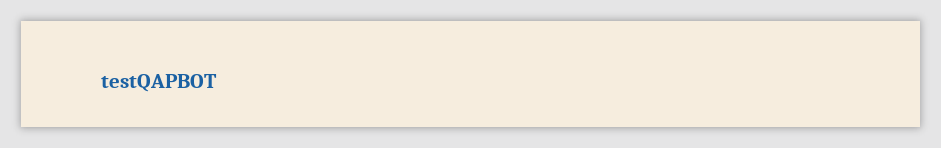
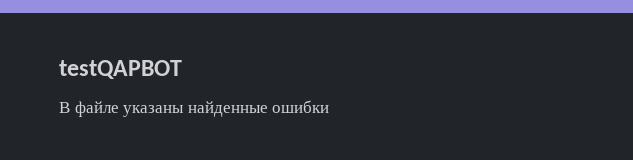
+ В файле указаны найденные ошибки

